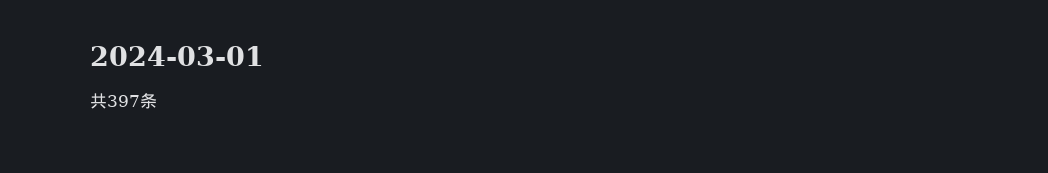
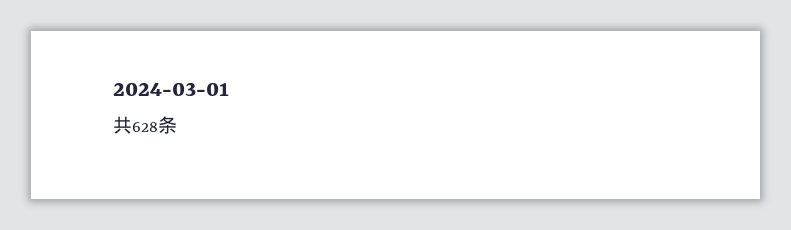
- 共397条
+ 共628条

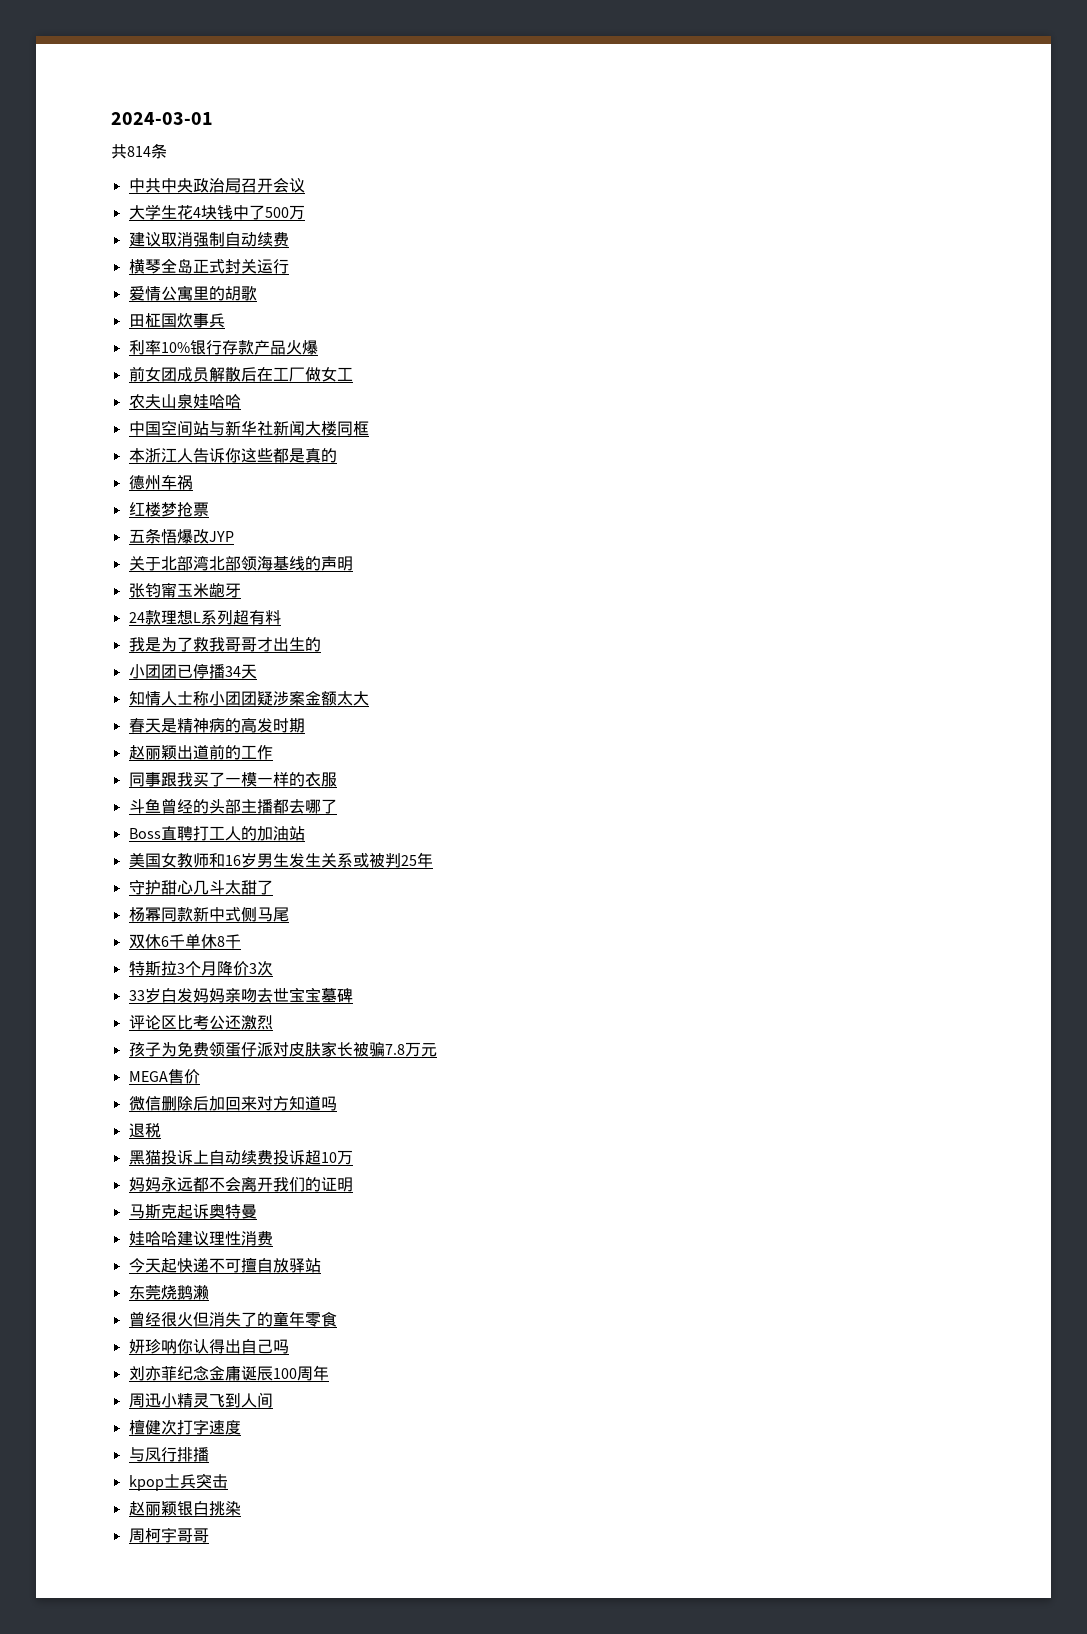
- 共628条
+ 共814条
+ 中共中央政治局召开会议
+ 大学生花4块钱中了500万
+ 建议取消强制自动续费
+ 横琴全岛正式封关运行
+ 爱情公寓里的胡歌
+ 田柾国炊事兵
+ 利率10%银行存款产品火爆
+ 前女团成员解散后在工厂做女工
+ 农夫山泉娃哈哈
+ 中国空间站与新华社新闻大楼同框
+ 本浙江人告诉你这些都是真的
+ 德州车祸
+ 红楼梦抢票
+ 五条悟爆改JYP
+ 关于北部湾北部领海基线的声明
+ 张钧甯玉米龅牙
+ 24款理想L系列超有料
+ 我是为了救我哥哥才出生的
+ 小团团已停播34天
+ 知情人士称小团团疑涉案金额太大
+ 春天是精神病的高发时期
+ 赵丽颖出道前的工作
+ 同事跟我买了一模一样的衣服
+ 斗鱼曾经的头部主播都去哪了
+ Boss直聘打工人的加油站
+ 美国女教师和16岁男生发生关系或被判25年
+ 守护甜心几斗太甜了
+ 杨幂同款新中式侧马尾
+ 双休6千单休8千
+ 特斯拉3个月降价3次
+ 33岁白发妈妈亲吻去世宝宝墓碑
+ 评论区比考公还激烈
+ 孩子为免费领蛋仔派对皮肤家长被骗7.8万元
+ MEGA售价
+ 微信删除后加回来对方知道吗
+ 退税
+ 黑猫投诉上自动续费投诉超10万
+ 妈妈永远都不会离开我们的证明
+ 马斯克起诉奥特曼
+ 娃哈哈建议理性消费
+ 今天起快递不可擅自放驿站
+ 东莞烧鹅濑
+ 曾经很火但消失了的童年零食
+ 妍珍呐你认得出自己吗
+ 刘亦菲纪念金庸诞辰100周年
+ 周迅小精灵飞到人间
+ 檀健次打字速度
+ 与凤行排播
+ kpop士兵突击
+ 赵丽颖银白挑染
+ 周柯宇哥哥

